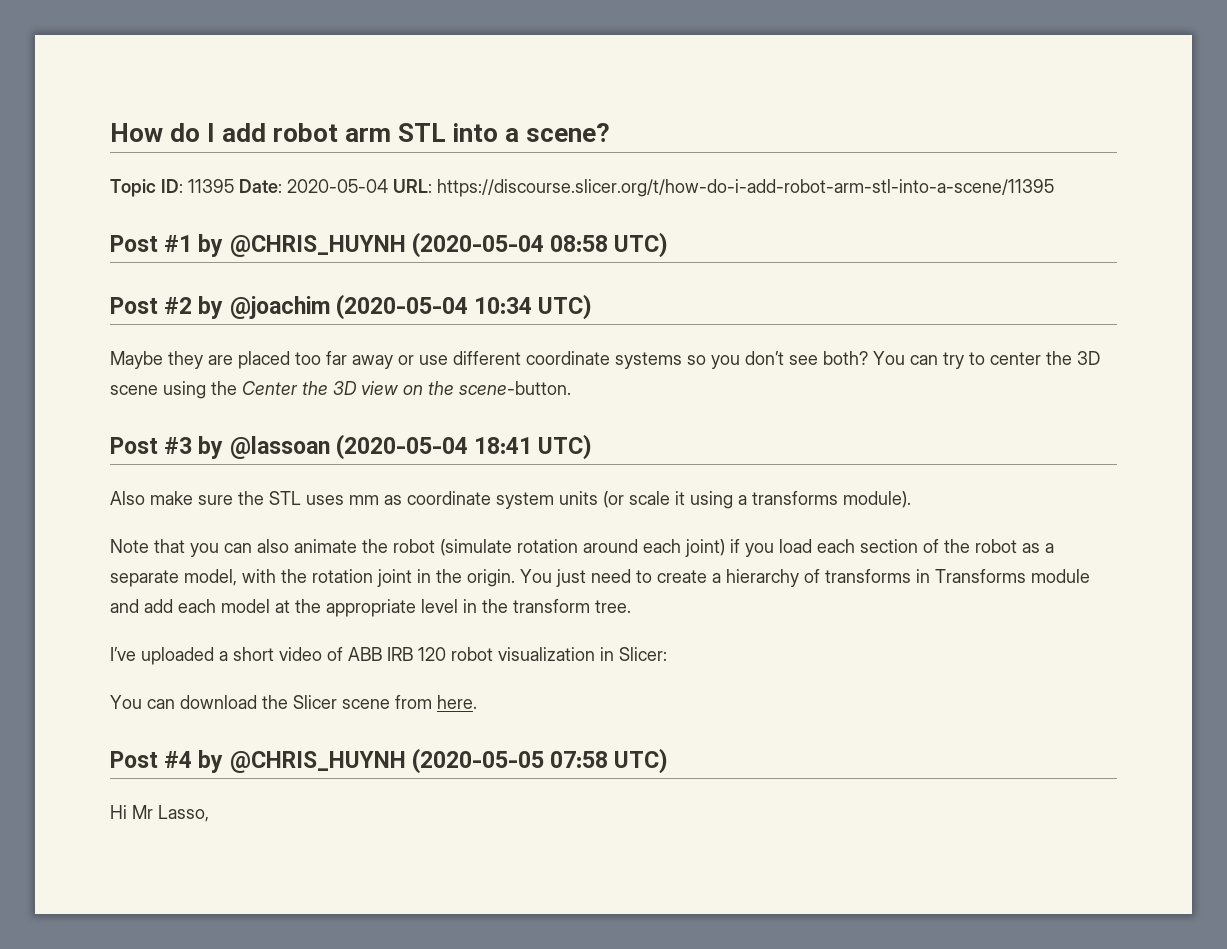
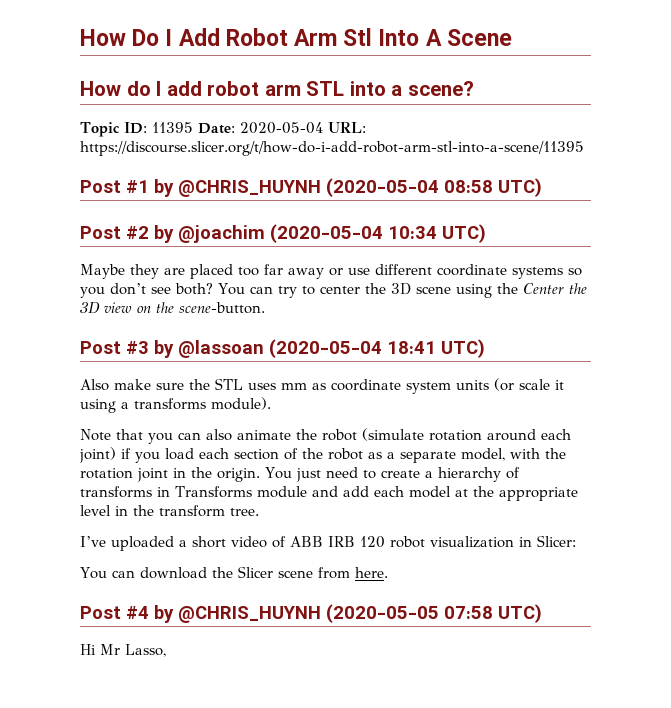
+ How Do I Add Robot Arm Stl Into A Scene

